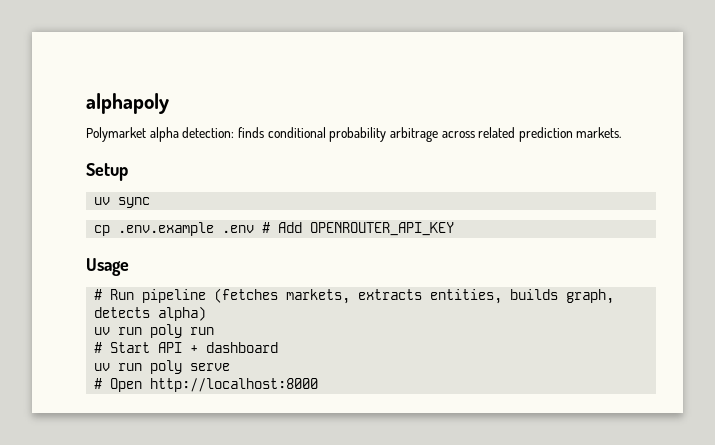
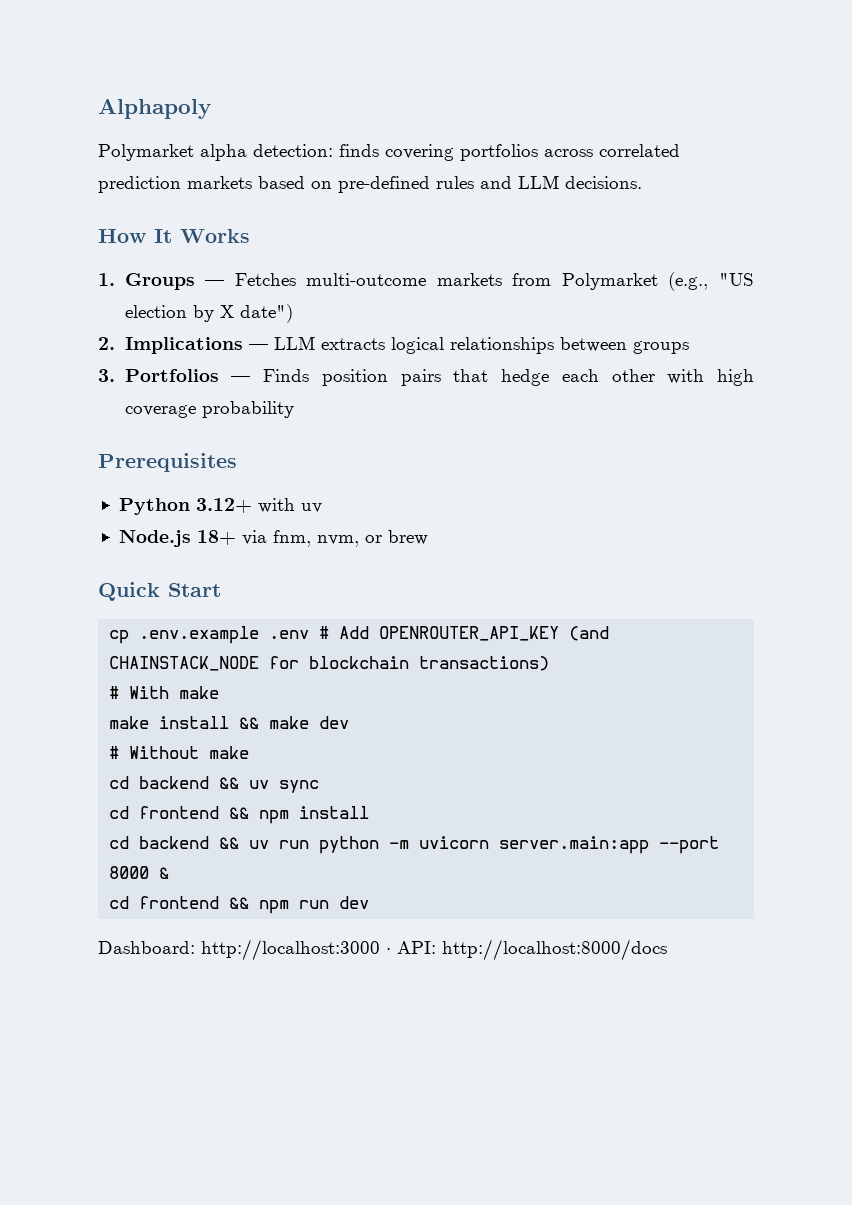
- alphapoly
+ Alphapoly
- Polymarket alpha detection: finds conditional probability arbitrage across related prediction markets.
- Setup
- uv sync
+ Polymarket alpha detection: finds covering portfolios across correlated prediction markets based on pre-defined rules and LLM decisions.
+ How It Works
+ 1. Groups — Fetches multi-outcome markets from Polymarket (e.g., "US election by X date")
+ 2. Implications — LLM extracts logical relationships between groups
+ 3. Portfolios — Finds position pairs that hedge each other with high coverage probability
+ Prerequisites
+ Python 3.12+ with uv
+ Node.js 18+ via fnm, nvm, or brew
+ Quick Start
- cp .env.example .env # Add OPENROUTER_API_KEY
- Usage
- # Run pipeline (fetches markets, extracts entities, builds graph, detects alpha)
- uv run poly run
- # Start API + dashboard
- uv run poly serve
- # Open http://localhost:8000
+ cp .env.example .env # Add OPENROUTER_API_KEY (and CHAINSTACK_NODE for blockchain transactions)
+ # With make
+ make install && make dev
+ # Without make
+ cd backend && uv sync
+ cd frontend && npm install
+ cd backend && uv run python -m uvicorn server.main:app --port 8000 &
+ cd frontend && npm run dev
+ Dashboard: http://localhost:3000 · API: http://localhost:8000/docs

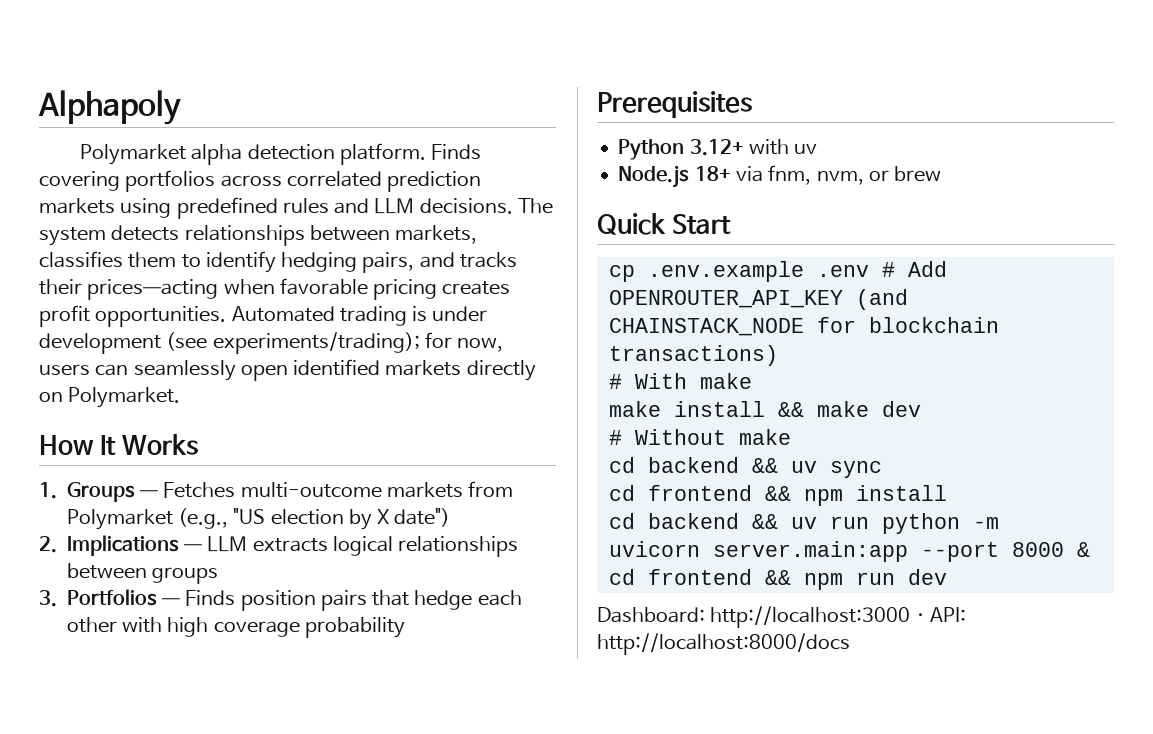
- Polymarket alpha detection: finds covering portfolios across correlated prediction markets based on pre-defined rules and LLM decisions.
+ Polymarket alpha detection platform. Finds covering portfolios across correlated prediction markets using predefined rules and LLM decisions. The system detects relationships between markets, classifies them to identify hedging pairs, and tracks their prices—acting when favorable pricing creates profit opportunities. Automated trading is under development (see experiments/trading); for now, users can seamlessly open identified markets directly on Polymarket.

